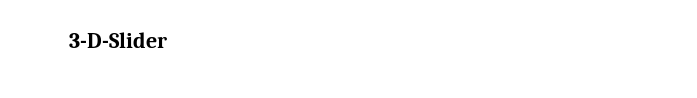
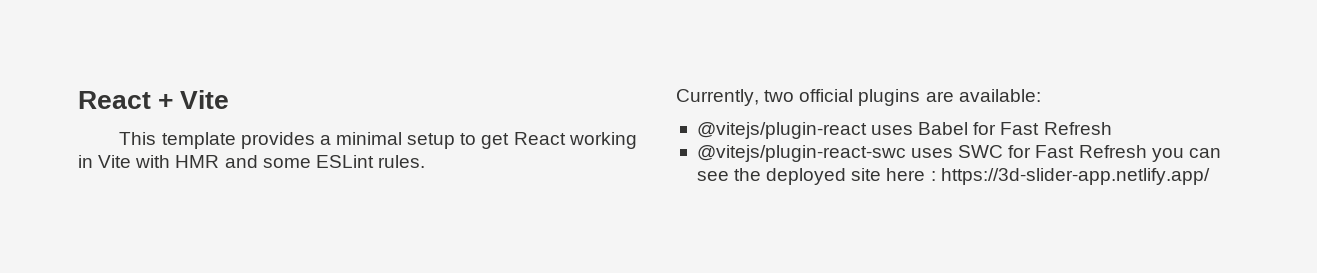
- 3-D-Slider
+ React + Vite
+ This template provides a minimal setup to get React working in Vite with HMR and some ESLint rules.
+ Currently, two official plugins are available:
+ @vitejs/plugin-react uses Babel for Fast Refresh
+ @vitejs/plugin-react-swc uses SWC for Fast Refresh you can see the deployed site here : https://3d-slider-app.netlify.app/

